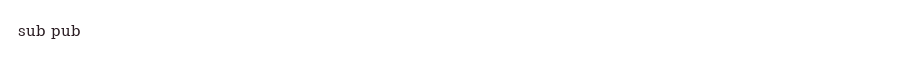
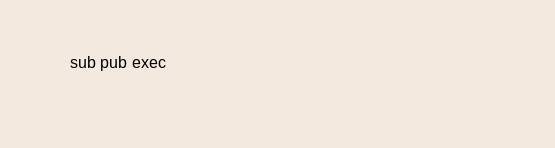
- sub pub
+ sub pub exec

